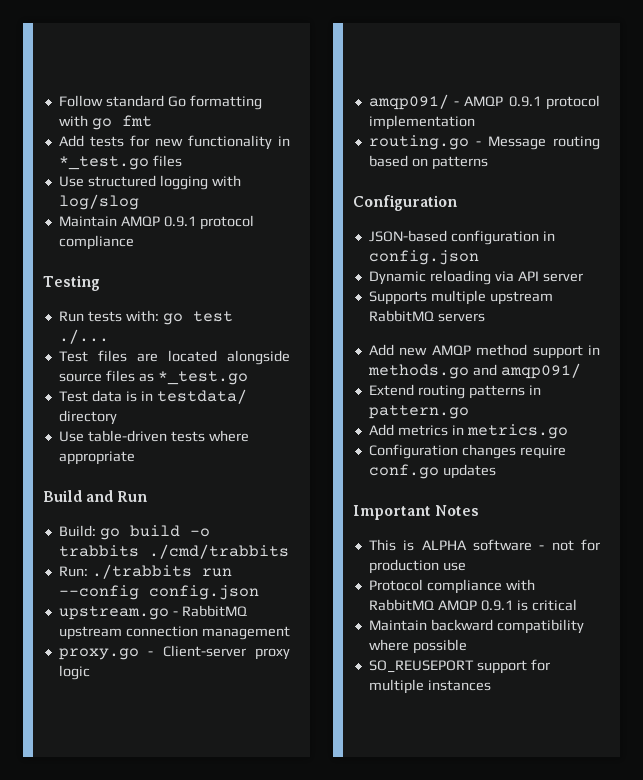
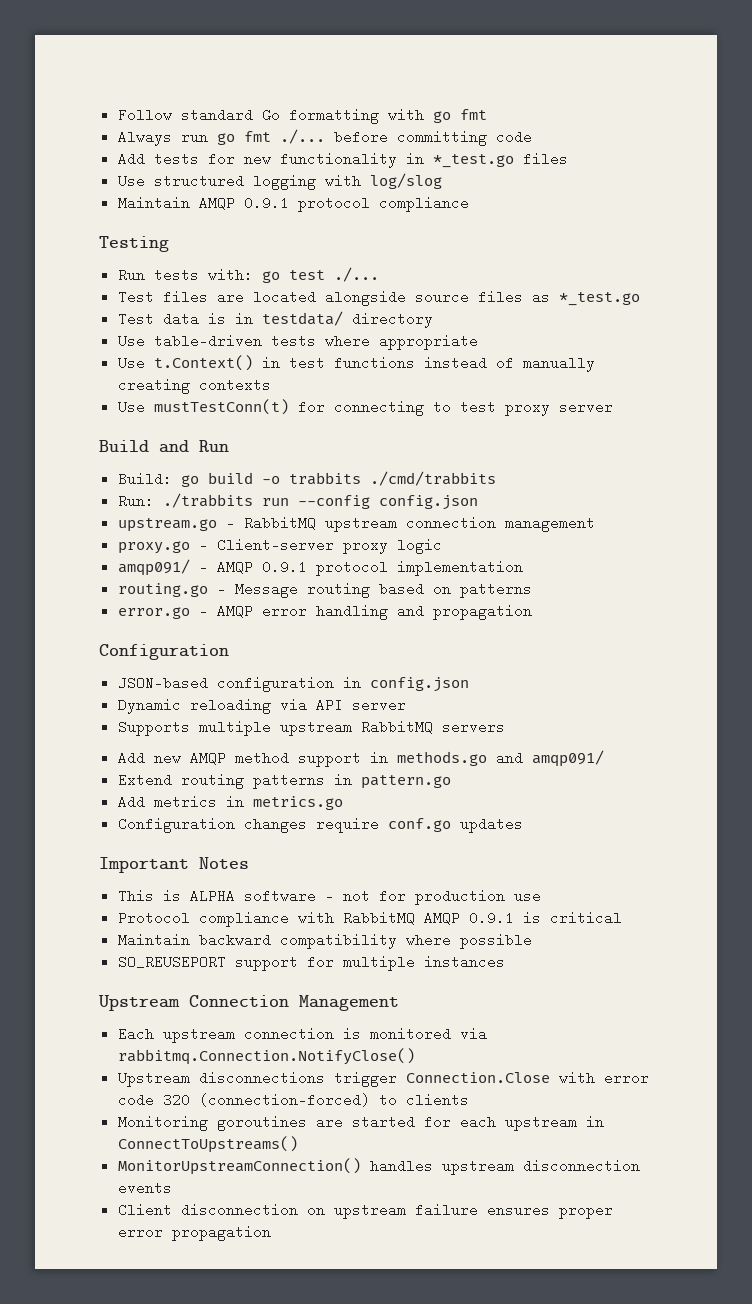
+ Always run go fmt ./... before committing code
+ Use t.Context() in test functions instead of manually creating contexts
+ Use mustTestConn(t) for connecting to test proxy server
+ error.go - AMQP error handling and propagation
+ Upstream Connection Management
+ Each upstream connection is monitored via rabbitmq.Connection.NotifyClose()
+ Upstream disconnections trigger Connection.Close with error code 320 (connection-forced) to clients
+ Monitoring goroutines are started for each upstream in ConnectToUpstreams()
+ MonitorUpstreamConnection() handles upstream disconnection events
+ Client disconnection on upstream failure ensures proper error propagation

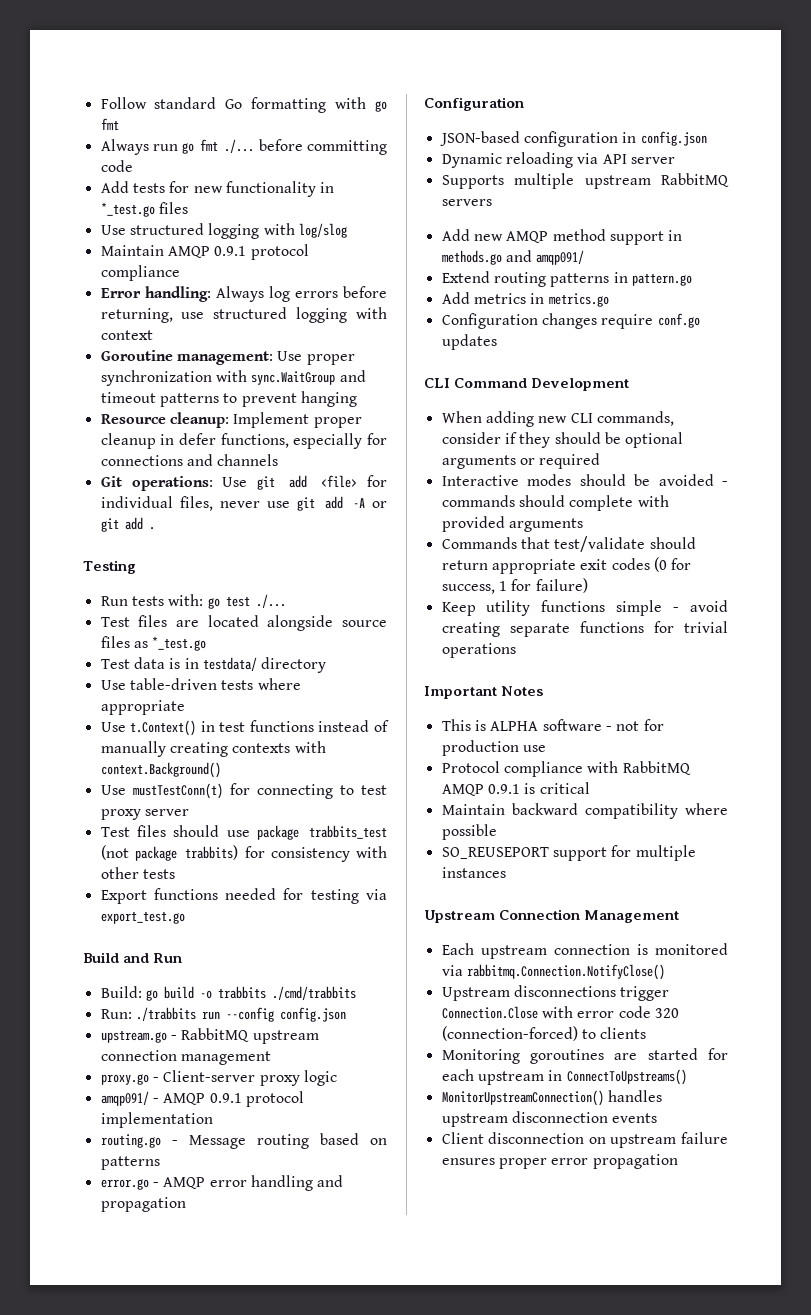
+ Error handling: Always log errors before returning, use structured logging with context
+ Goroutine management: Use proper synchronization with sync.WaitGroup and timeout patterns to prevent hanging
+ Resource cleanup: Implement proper cleanup in defer functions, especially for connections and channels
+ Git operations: Use git add <file> for individual files, never use git add -A or git add .
- Use t.Context() in test functions instead of manually creating contexts
+ Use t.Context() in test functions instead of manually creating contexts with context.Background()
+ Test files should use package trabbits_test (not package trabbits) for consistency with other tests
+ Export functions needed for testing via export_test.go
+ CLI Command Development
+ When adding new CLI commands, consider if they should be optional arguments or required
+ Interactive modes should be avoided - commands should complete with provided arguments
+ Commands that test/validate should return appropriate exit codes (0 for success, 1 for failure)
+ Keep utility functions simple - avoid creating separate functions for trivial operations

